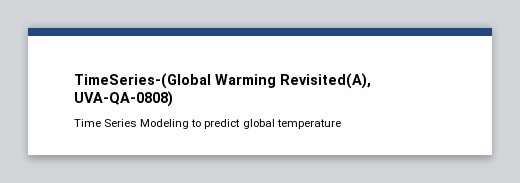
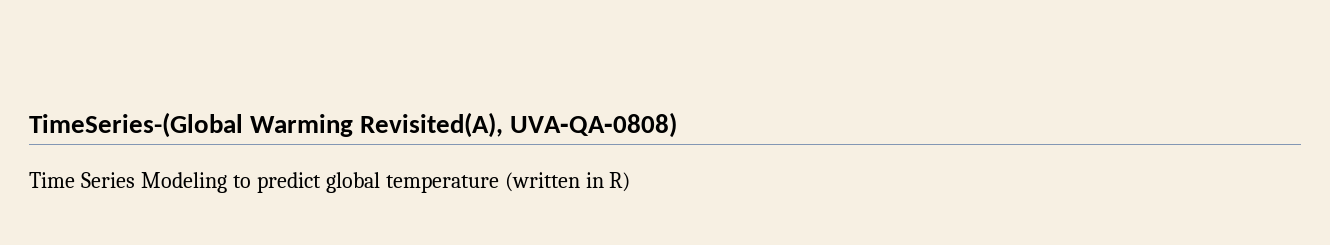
- Time Series Modeling to predict global temperature
+ Time Series Modeling to predict global temperature (written in R)

